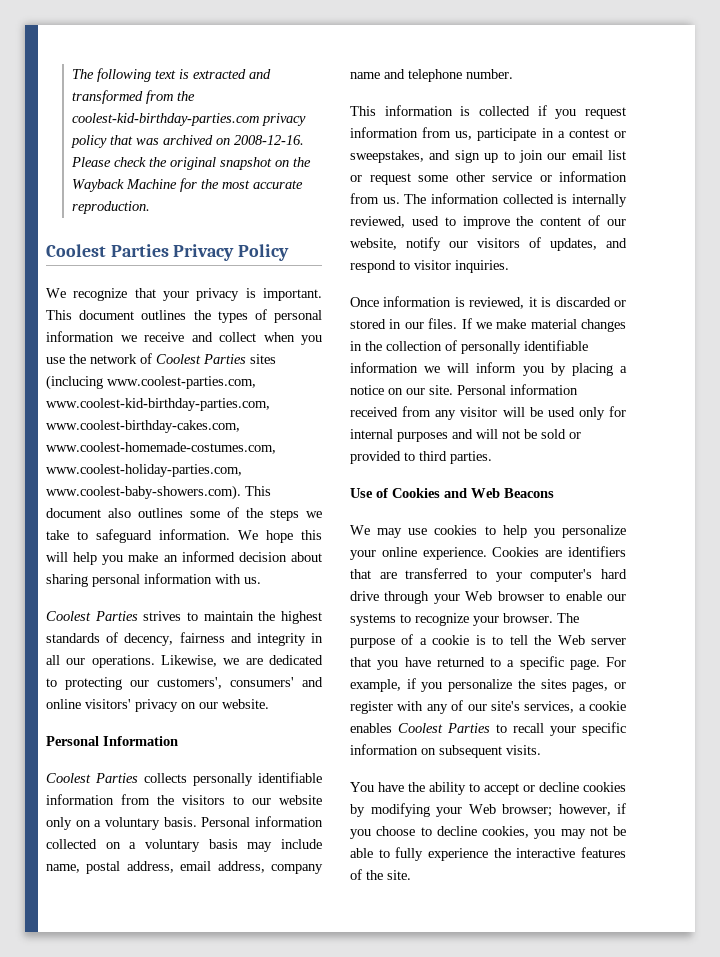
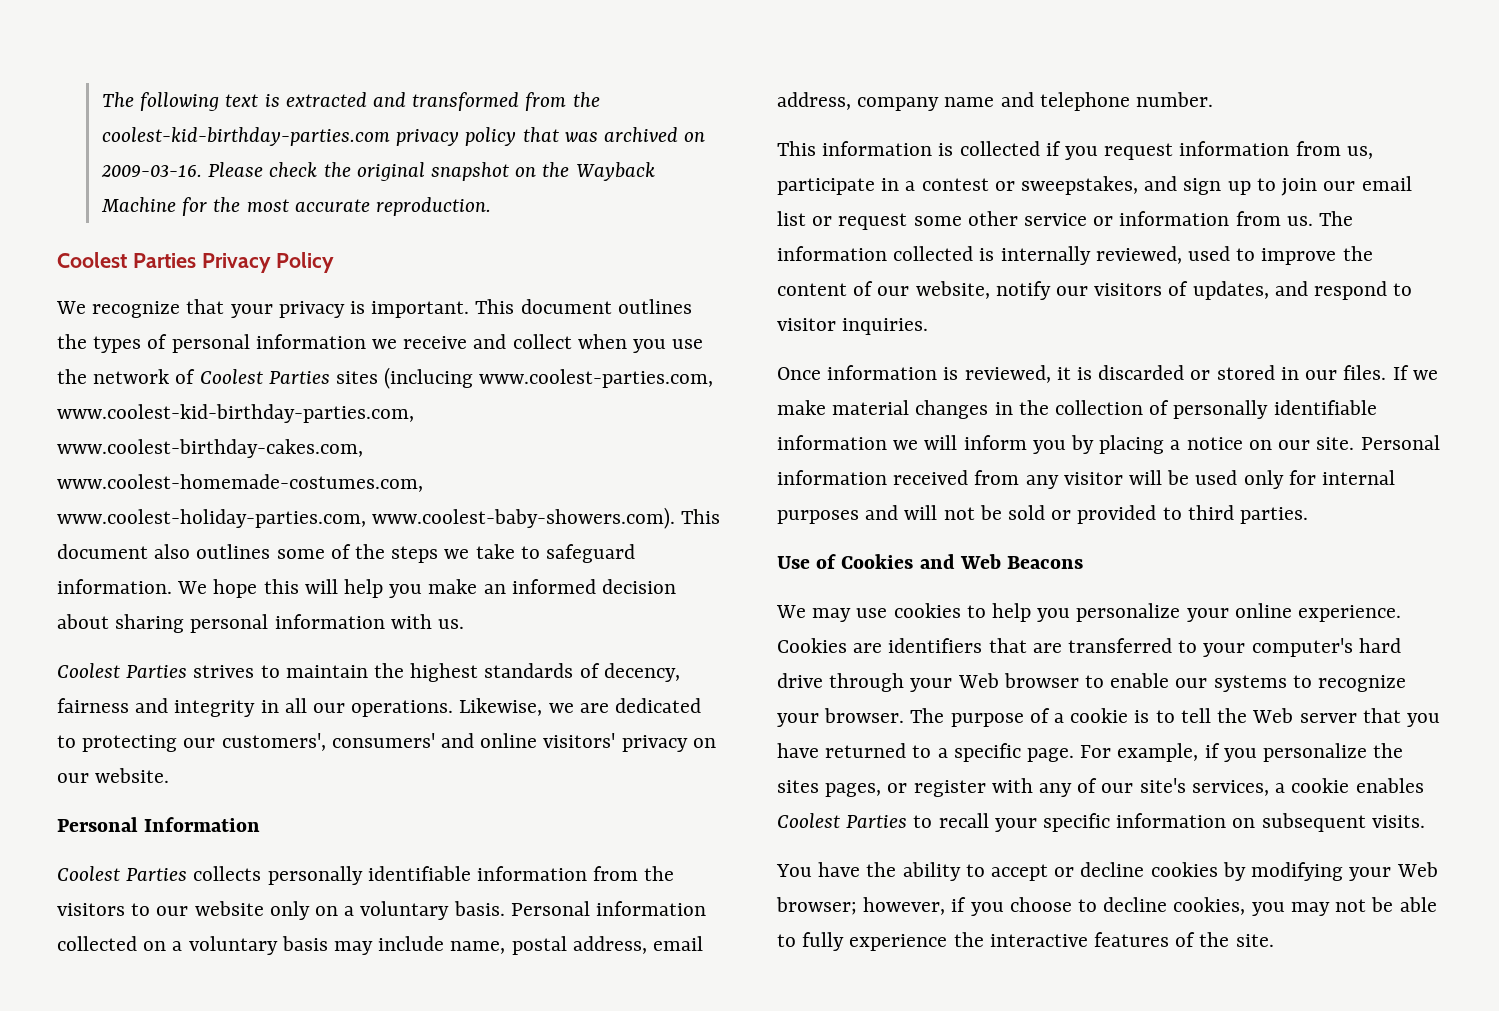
- The following text is extracted and transformed from the coolest-kid-birthday-parties.com privacy policy that was archived on 2008-12-16.
+ The following text is extracted and transformed from the coolest-kid-birthday-parties.com privacy policy that was archived on 2009-03-16.

